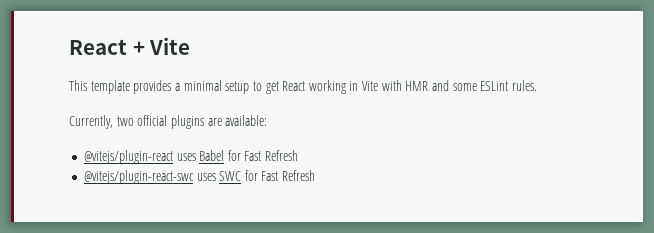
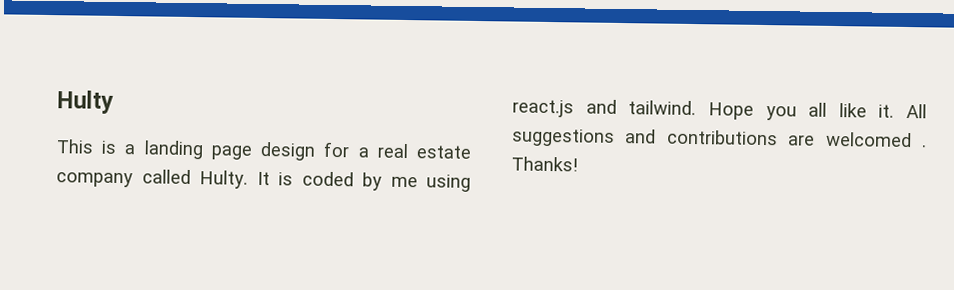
- React + Vite
- This template provides a minimal setup to get React working in Vite with HMR and some ESLint rules.
- Currently, two official plugins are available:
- @vitejs/plugin-react uses Babel for Fast Refresh
- @vitejs/plugin-react-swc uses SWC for Fast Refresh
+ Hulty
+ This is a landing page design for a real estate company called Hulty. It is coded by me using react.js and tailwind. Hope you all like it. All suggestions and contributions are welcomed . Thanks!

